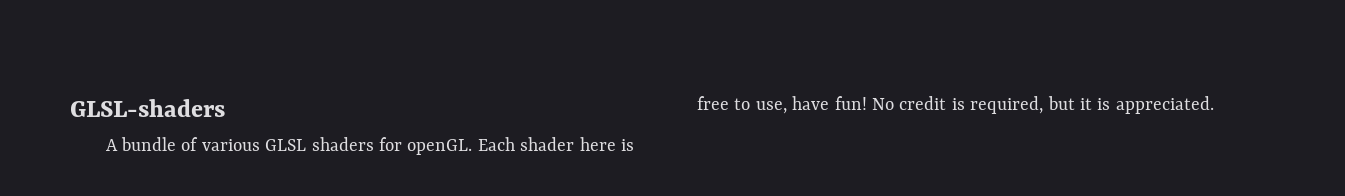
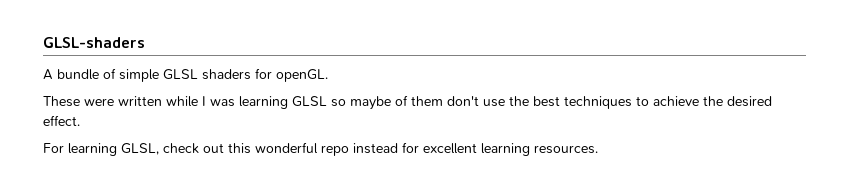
- A bundle of various GLSL shaders for openGL. Each shader here is free to use, have fun! No credit is required, but it is appreciated.
+ A bundle of simple GLSL shaders for openGL.
+ These were written while I was learning GLSL so maybe of them don't use the best techniques to achieve the desired effect.
+ For learning GLSL, check out this wonderful repo instead for excellent learning resources.

